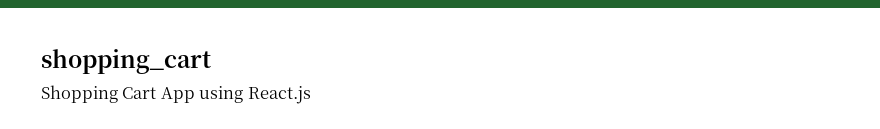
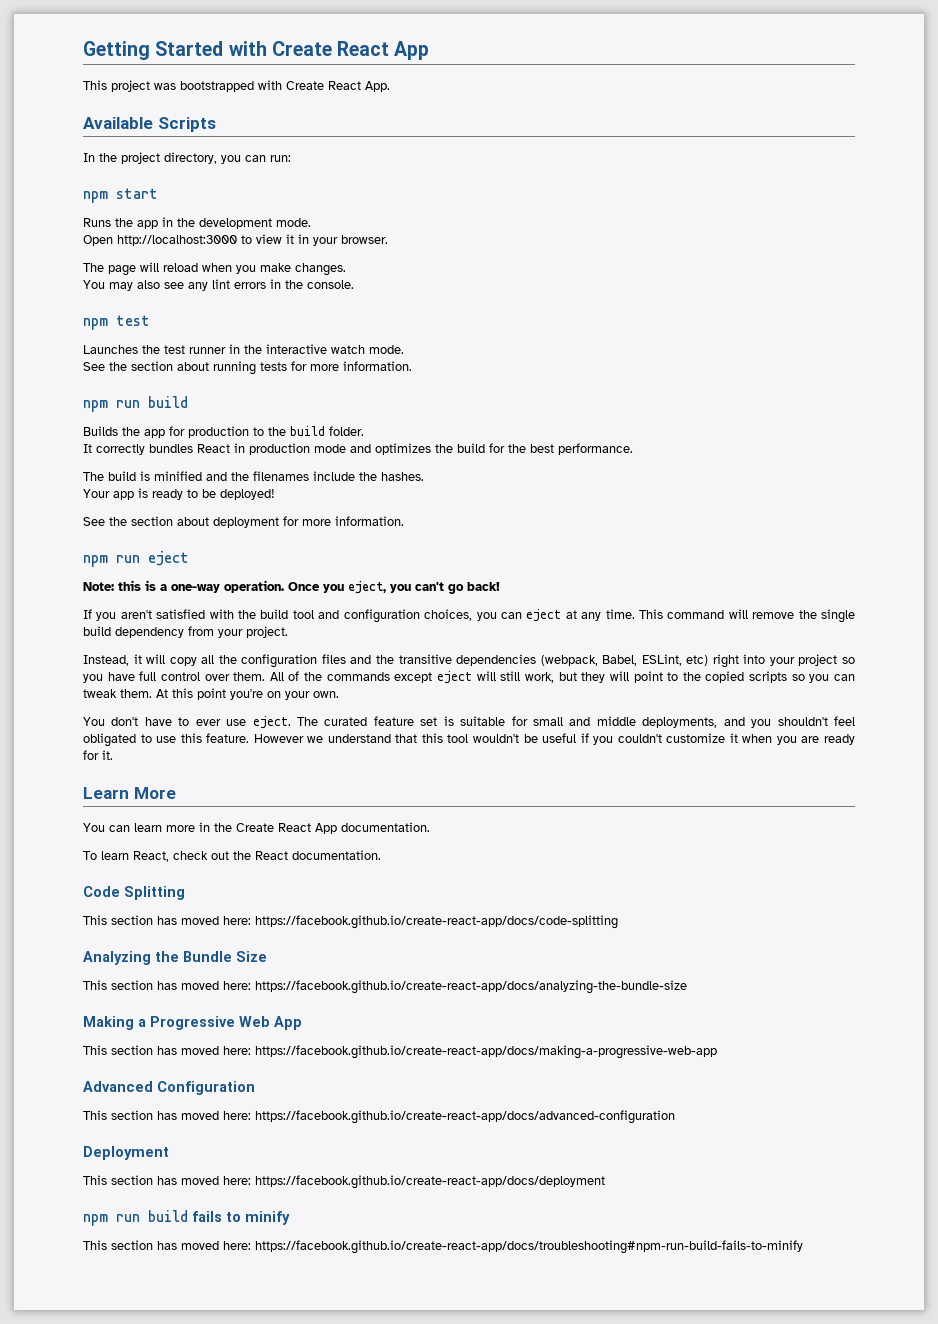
- shopping_cart
- Shopping Cart App using React.js
+ Getting Started with Create React App
+ This project was bootstrapped with Create React App.
+ Available Scripts
+ In the project directory, you can run:
+ npm start
+ Runs the app in the development mode.
+ Open http://localhost:3000 to view it in your browser.
+ The page will reload when you make changes.
+ You may also see any lint errors in the console.
+ npm test
+ Launches the test runner in the interactive watch mode.
+ See the section about running tests for more information.
+ npm run build
+ Builds the app for production to the build folder.
+ It correctly bundles React in production mode and optimizes the build for the best performance.
+ The build is minified and the filenames include the hashes.
+ Your app is ready to be deployed!
+ See the section about deployment for more information.
+ npm run eject
+ Note: this is a one-way operation. Once you eject, you can't go back!
+ If you aren't satisfied with the build tool and configuration choices, you can eject at any time. This command will remove the single build dependency from your project.
+ Instead, it will copy all the configuration files and the transitive dependencies (webpack, Babel, ESLint, etc) right into your project so you have full control over them. All of the commands except eject will still work, but they will point to the copied scripts so you can tweak them. At this point you're on your own.
+ You don't have to ever use eject. The curated feature set is suitable for small and middle deployments, and you shouldn't feel obligated to use this feature. However we understand that this tool wouldn't be useful if you couldn't customize it when you are ready for it.
+ Learn More
+ You can learn more in the Create React App documentation.
+ To learn React, check out the React documentation.
+ Code Splitting
+ This section has moved here: https://facebook.github.io/create-react-app/docs/code-splitting
+ Analyzing the Bundle Size
+ This section has moved here: https://facebook.github.io/create-react-app/docs/analyzing-the-bundle-size
+ Making a Progressive Web App
+ This section has moved here: https://facebook.github.io/create-react-app/docs/making-a-progressive-web-app
+ Advanced Configuration
+ This section has moved here: https://facebook.github.io/create-react-app/docs/advanced-configuration
+ Deployment
+ This section has moved here: https://facebook.github.io/create-react-app/docs/deployment
+ npm run build fails to minify
+ This section has moved here: https://facebook.github.io/create-react-app/docs/troubleshooting#npm-run-build-fails-to-minify

